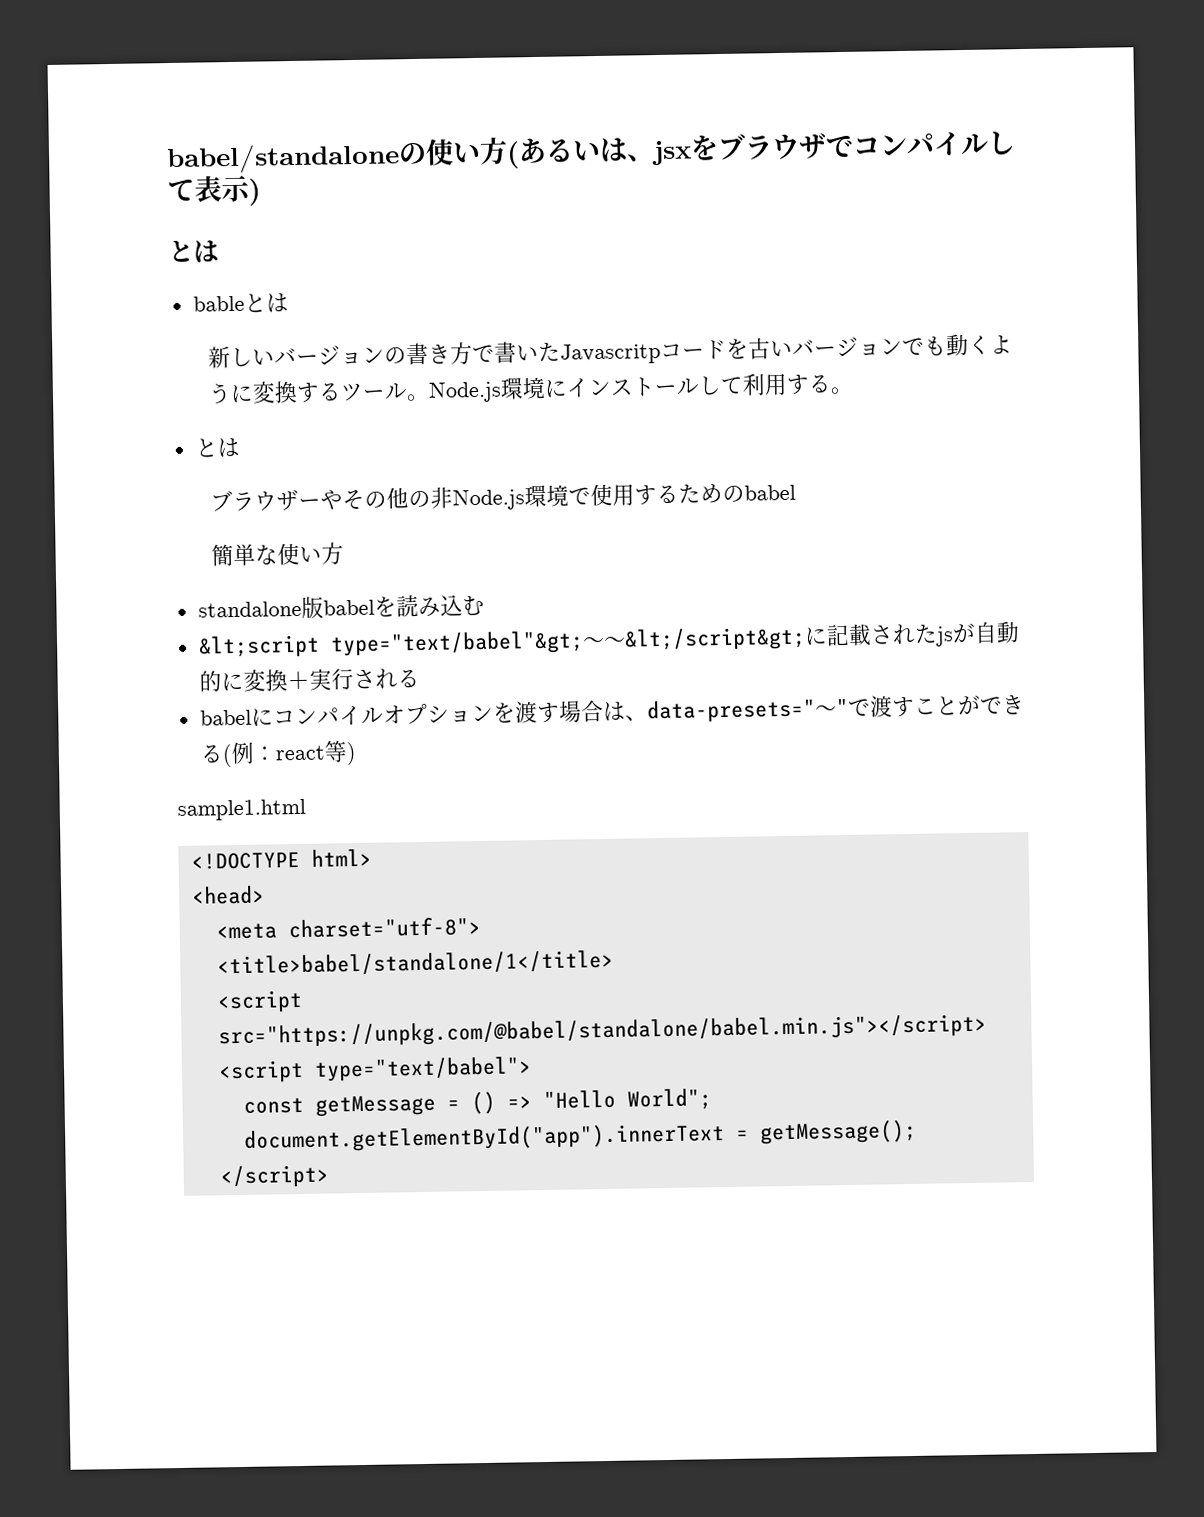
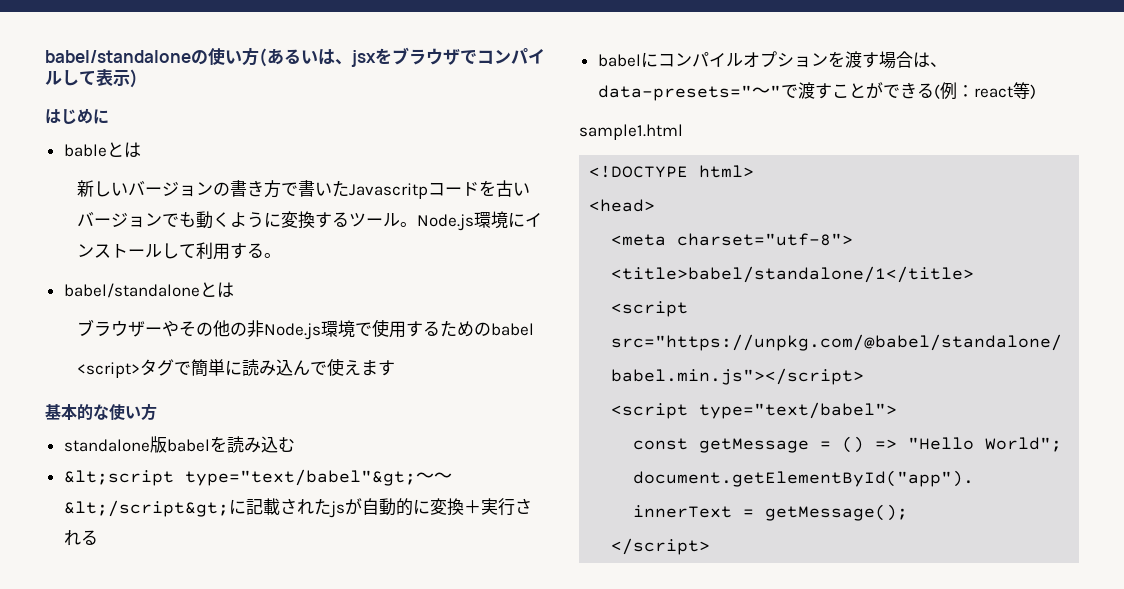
  babel/standaloneの使い方(あるいは、jsxをブラウザでコンパイルして表示)
- とは
+ はじめに
  Node.js環境にインストールして利用する。
- とは
+ babel/standaloneとは
- 簡単な使い方
+ <script>タグで簡単に読み込んで使えます
+ 基本的な使い方

